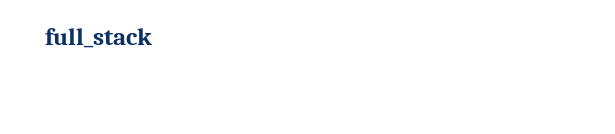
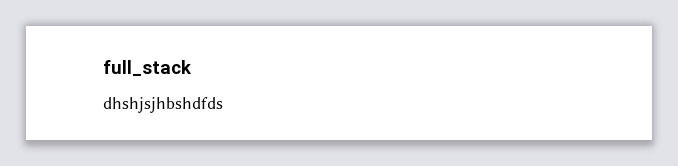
+ dhshjsjhbshdfds

